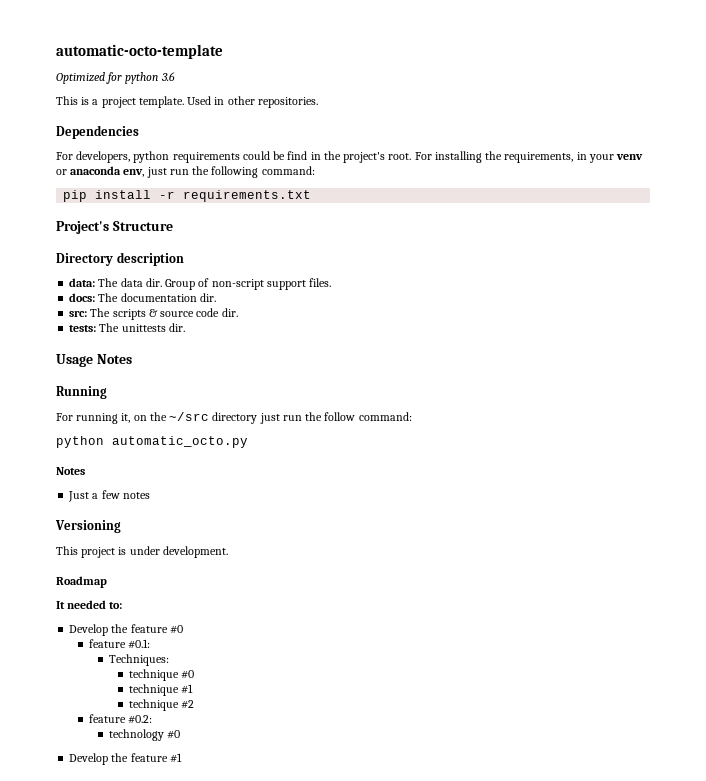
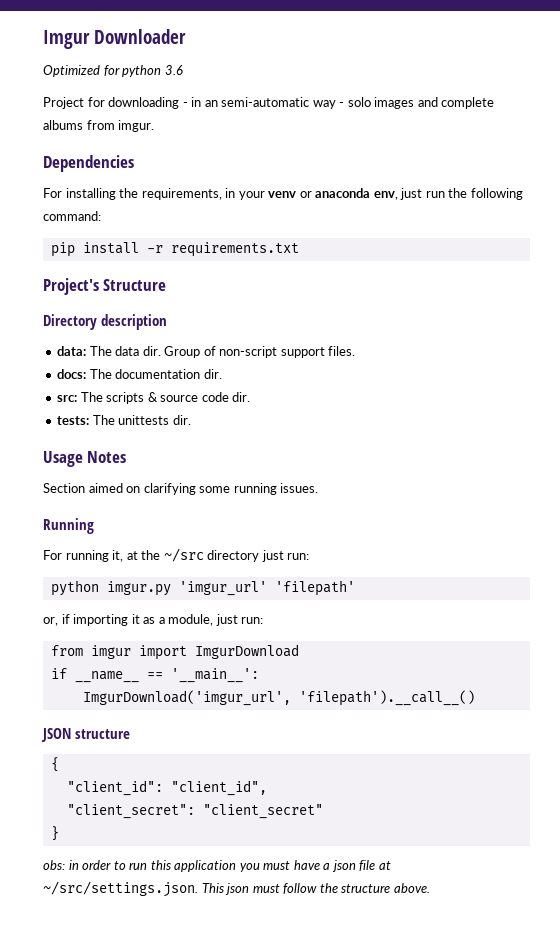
- automatic-octo-template
+ Imgur Downloader
- This is a project template. Used in other repositories.
+ Project for downloading - in an semi-automatic way - solo images and complete albums from imgur.
  Dependencies
- For developers, python requirements could be find in the project's root. For installing the requirements, in your venv or anaconda env, just run the following command:
+ For installing the requirements, in your venv or anaconda env, just run the following command:
+ Section aimed on clarifying some running issues.
- For running it, on the ~/src directory just run the follow command:
- python automatic_octo.py
- Notes
- Just a few notes
- Versioning
- This project is under development.
- Roadmap
- It needed to:
- Develop the feature #0
- feature #0.1:
- Techniques:
- technique #0
- technique #1
- technique #2
- feature #0.2:
- technology #0
- Develop the feature #1
+ For running it, at the ~/src directory just run:
+ python imgur.py 'imgur_url' 'filepath'
+ or, if importing it as a module, just run:
+ from imgur import ImgurDownload
+ if __name__ == '__main__':
+ ImgurDownload('imgur_url', 'filepath').__call__()
+ JSON structure
+ {
+ "client_id": "client_id",
+ "client_secret": "client_secret"
+ }
+ obs: in order to run this application you must have a json file at ~/src/settings.json. This json must follow the structure above.

